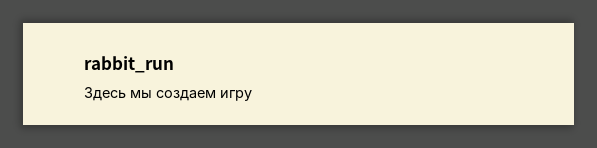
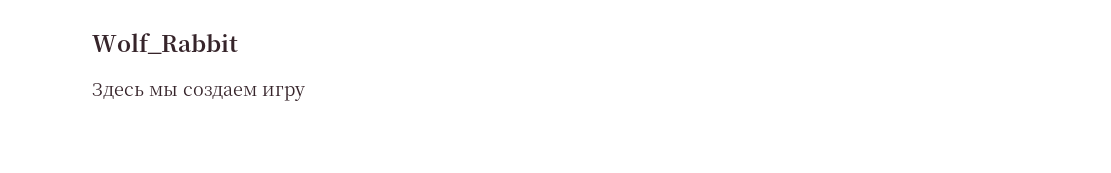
- rabbit_run
+ Wolf_Rabbit

